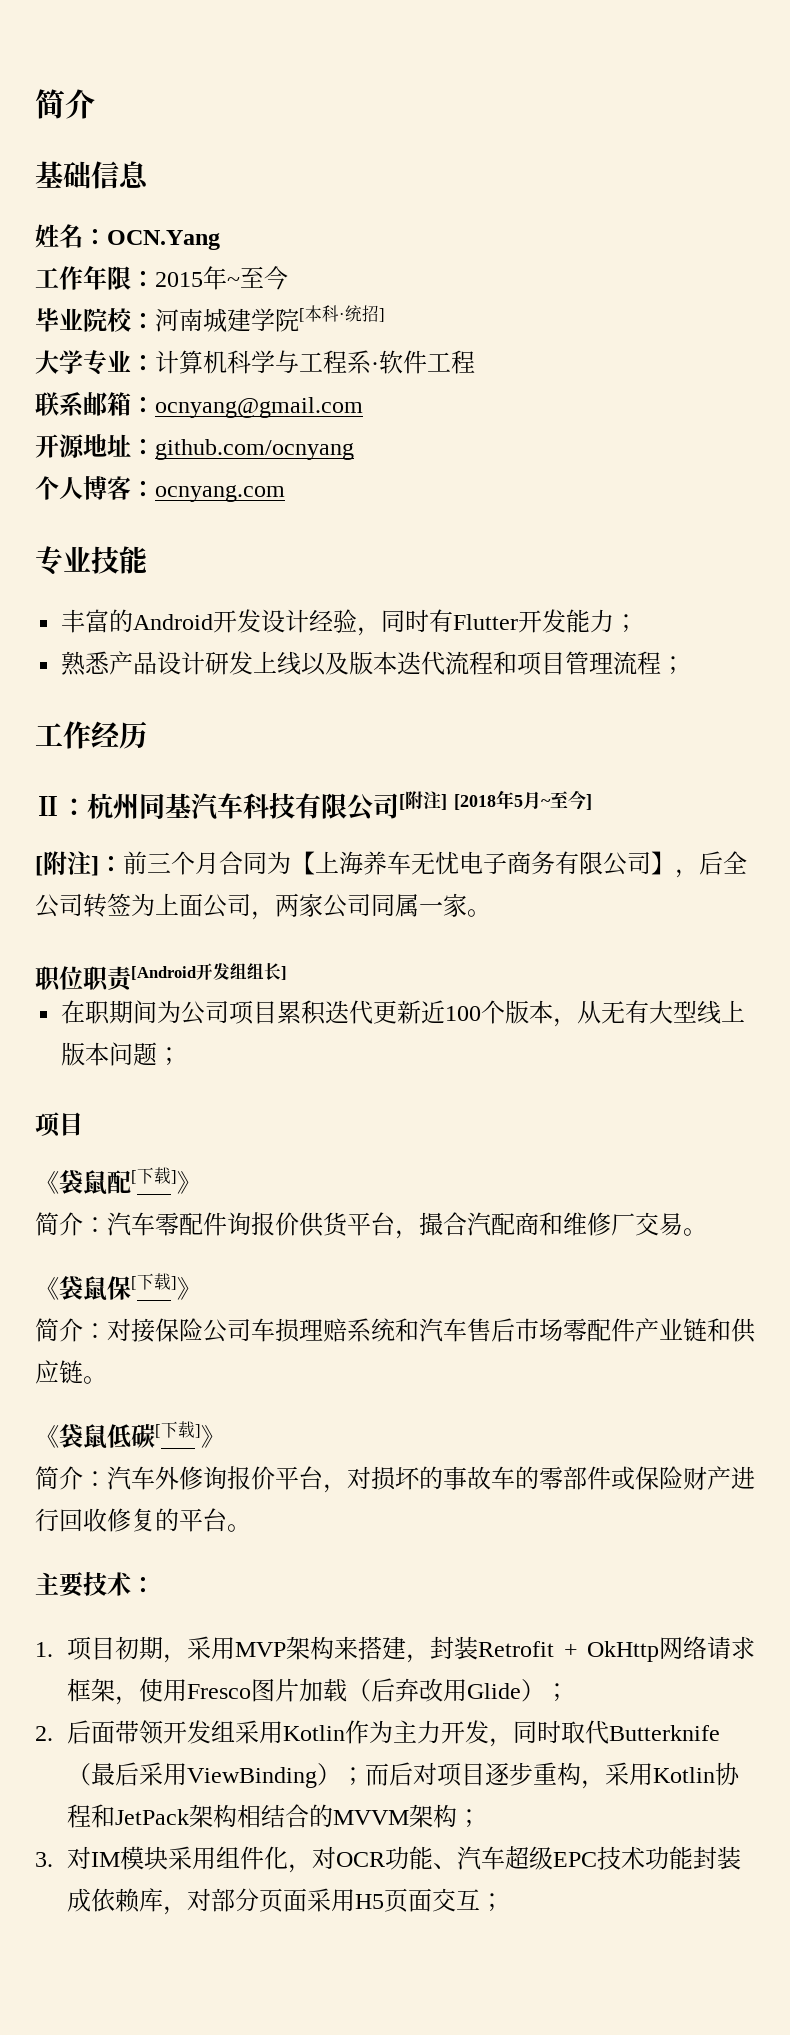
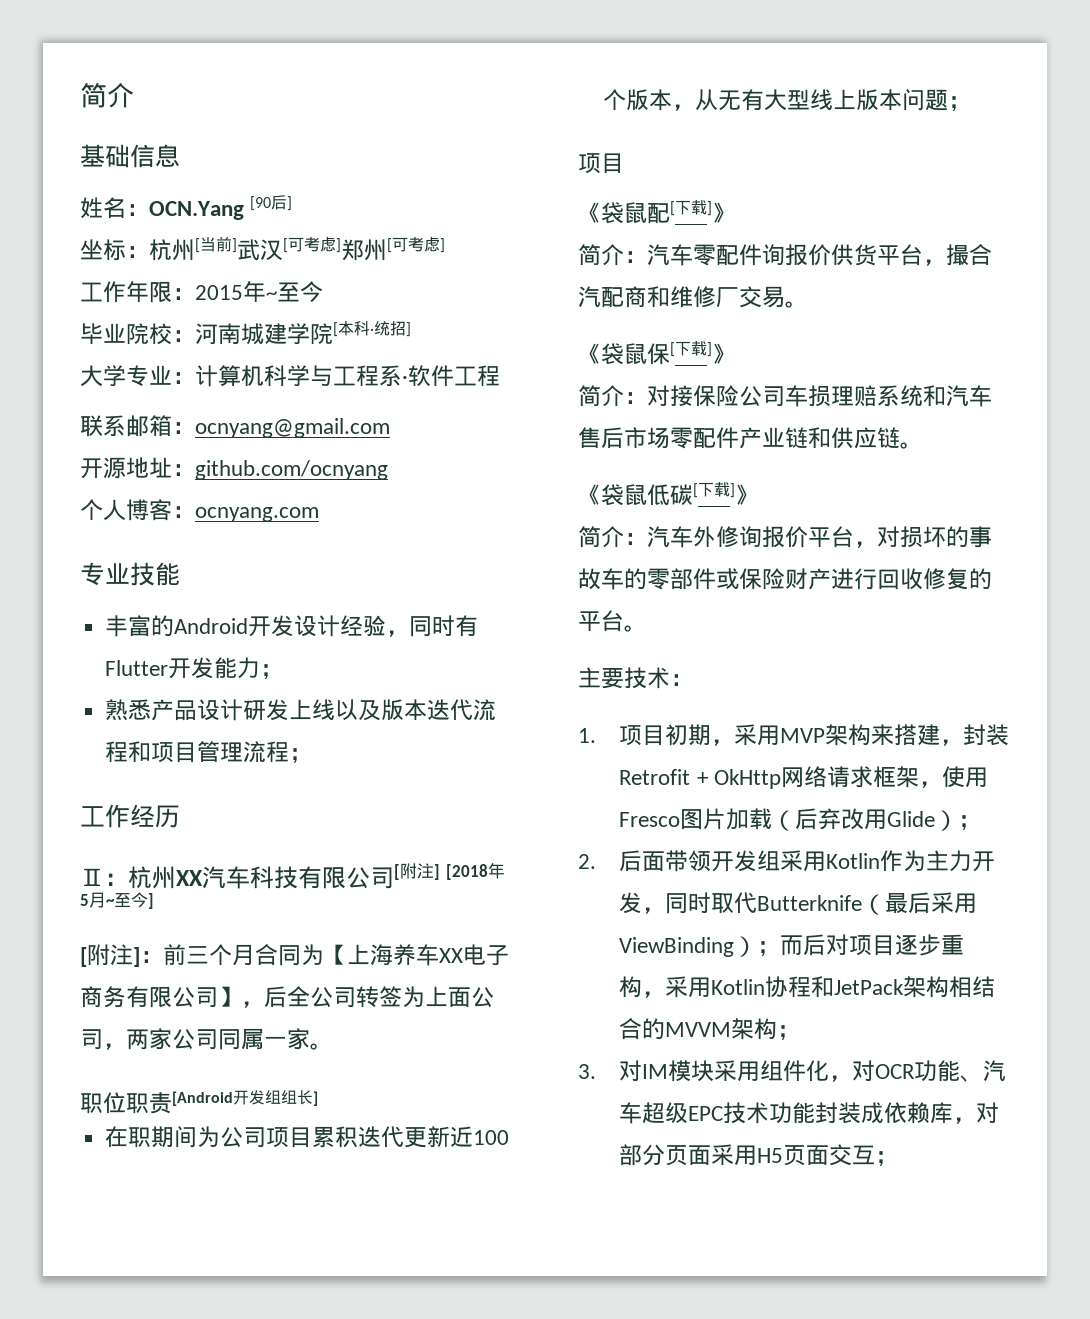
- 姓名：OCN.Yang
+ 姓名：OCN.Yang [90后]
+ 坐标：杭州[当前]武汉[可考虑]郑州[可考虑]
- Ⅱ：杭州同基汽车科技有限公司[附注] [2018年5月~至今]
+ Ⅱ：杭州XX汽车科技有限公司[附注] [2018年5月~至今]
- [附注]：前三个月合同为【上海养车无忧电子商务有限公司】，后全公司转签为上面公司，两家公司同属一家。
+ [附注]：前三个月合同为【上海养车XX电子商务有限公司】，后全公司转签为上面公司，两家公司同属一家。

